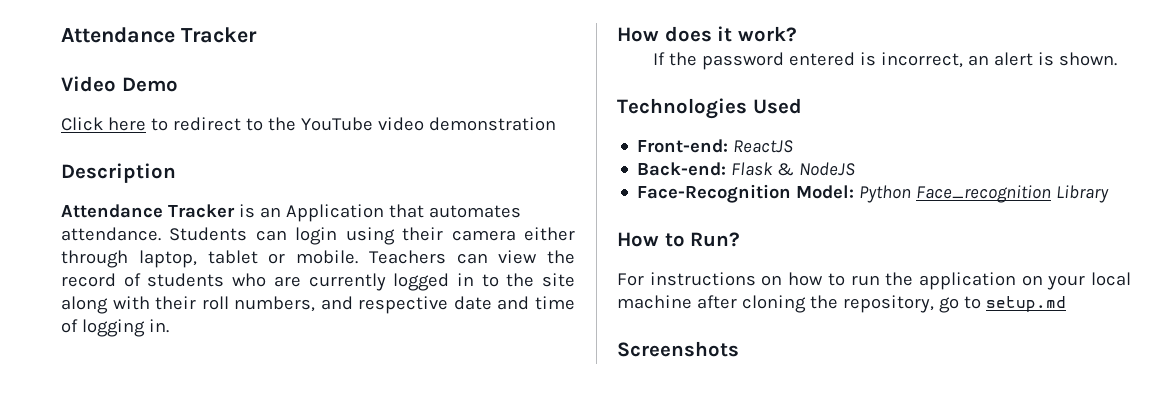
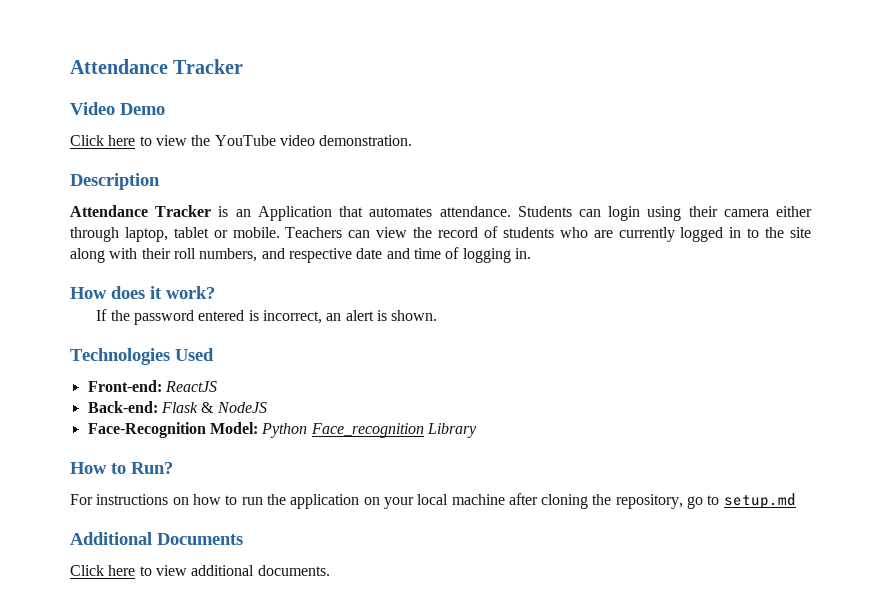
- Click here to redirect to the YouTube video demonstration
+ Click here to view the YouTube video demonstration.
- Screenshots
+ Additional Documents
+ Click here to view additional documents.

